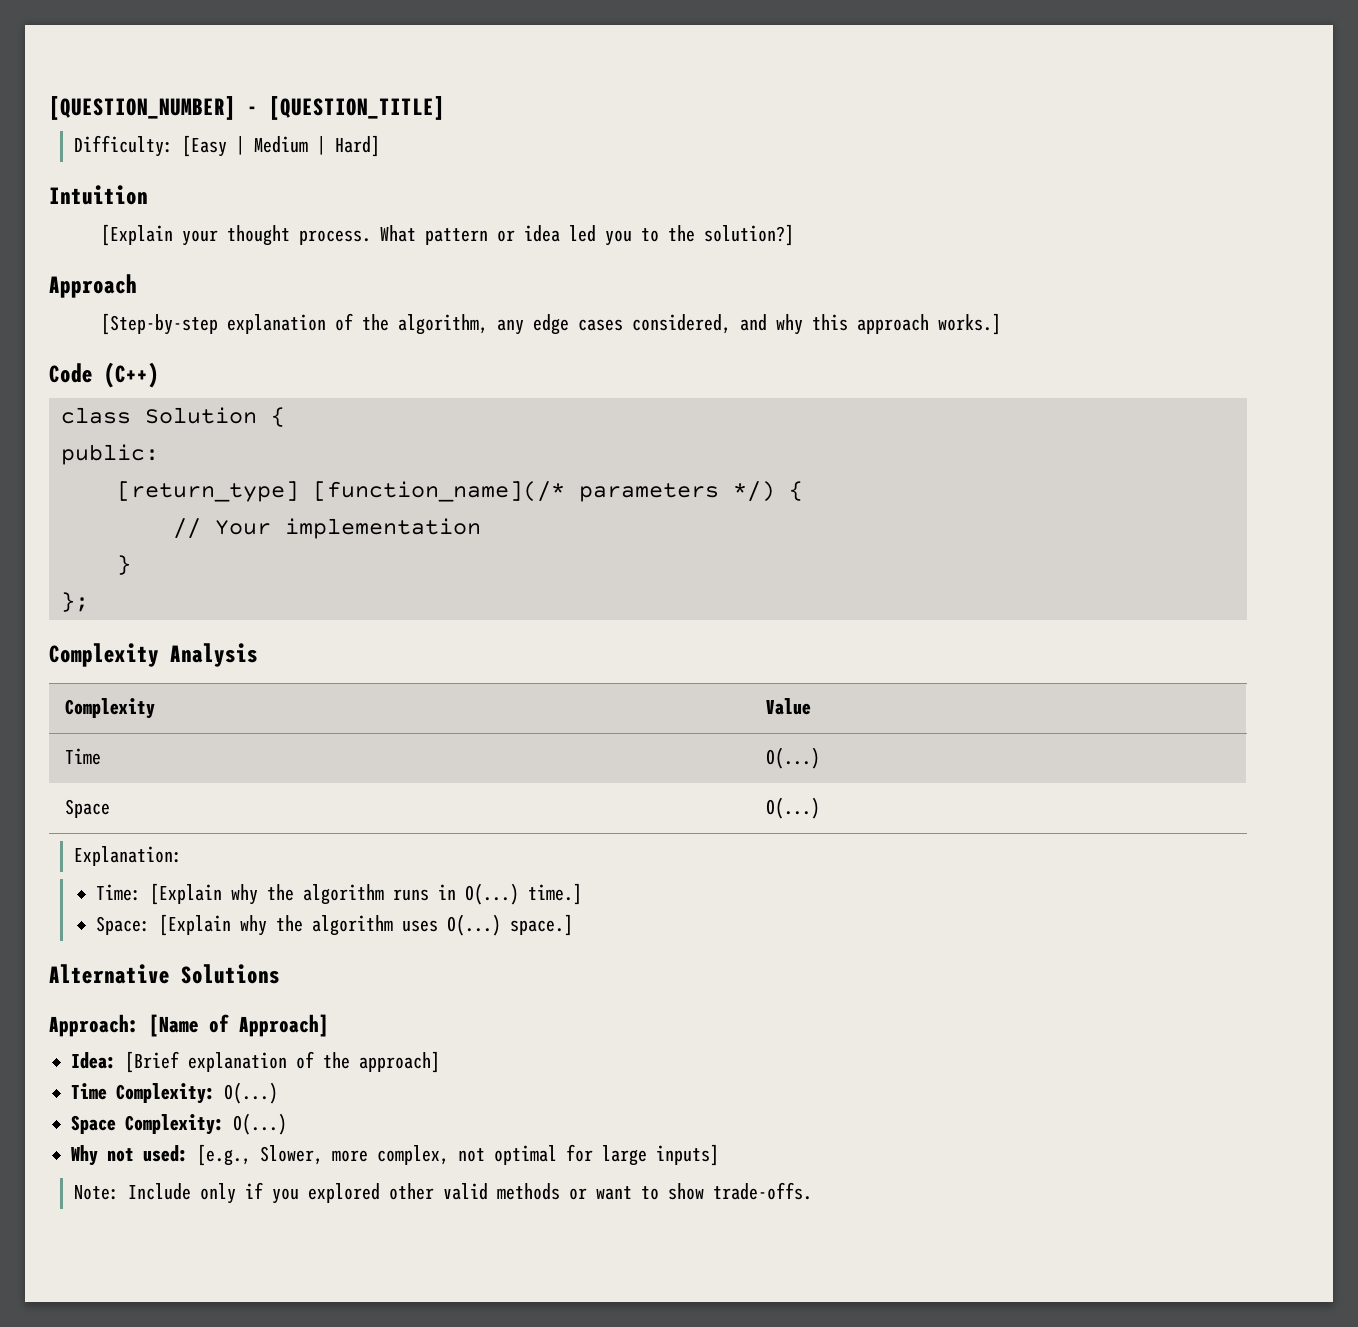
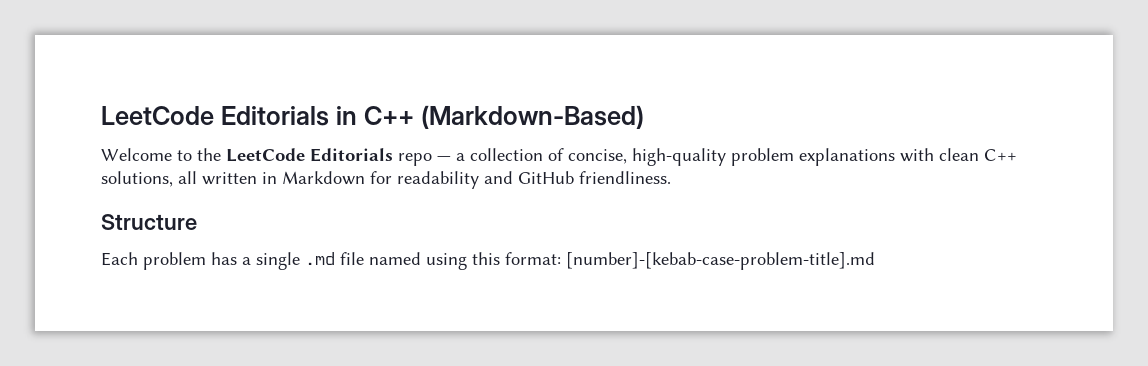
- [QUESTION_NUMBER] - [QUESTION_TITLE]
- Difficulty: [Easy | Medium | Hard]
- Intuition
- [Explain your thought process. What pattern or idea led you to the solution?]
- Approach
- [Step-by-step explanation of the algorithm, any edge cases considered, and why this approach works.]
- Code (C++)
- class Solution {
- public:
- [return_type] [function_name](/* parameters */) {
- // Your implementation
- }
- };
- Complexity Analysis
- Complexity | Value
- Time | O(...)
- Space | O(...)
- Explanation:
- Time: [Explain why the algorithm runs in O(...) time.]
- Space: [Explain why the algorithm uses O(...) space.]
- Alternative Solutions
- Approach: [Name of Approach]
- Idea: [Brief explanation of the approach]
- Time Complexity: O(...)
- Space Complexity: O(...)
- Why not used: [e.g., Slower, more complex, not optimal for large inputs]
- Note: Include only if you explored other valid methods or want to show trade-offs.
+ LeetCode Editorials in C++ (Markdown-Based)
+ Welcome to the LeetCode Editorials repo — a collection of concise, high-quality problem explanations with clean C++ solutions, all written in Markdown for readability and GitHub friendliness.
+ Structure
+ Each problem has a single .md file named using this format: [number]-[kebab-case-problem-title].md

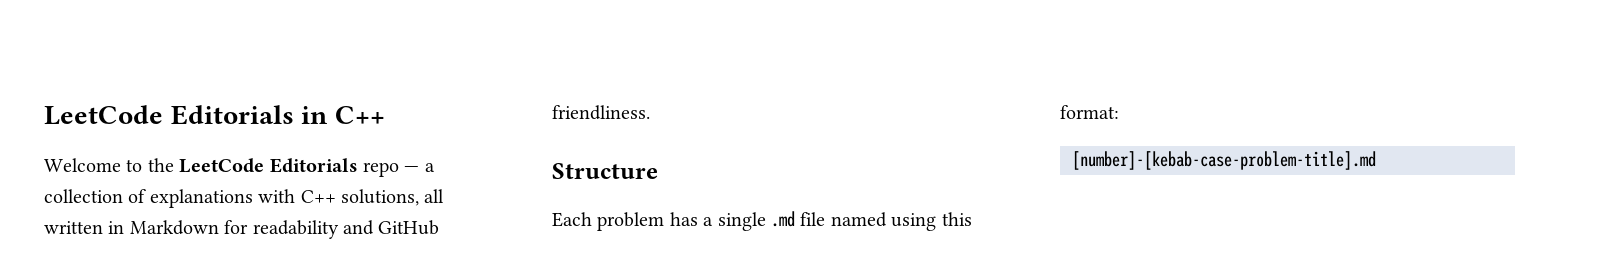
- LeetCode Editorials in C++ (Markdown-Based)
+ LeetCode Editorials in C++
- Welcome to the LeetCode Editorials repo — a collection of concise, high-quality problem explanations with clean C++ solutions, all written in Markdown for readability and GitHub friendliness.
+ Welcome to the LeetCode Editorials repo — a collection of explanations with C++ solutions, all written in Markdown for readability and GitHub friendliness.
- Each problem has a single .md file named using this format: [number]-[kebab-case-problem-title].md
+ Each problem has a single .md file named using this format:
+ [number]-[kebab-case-problem-title].md

